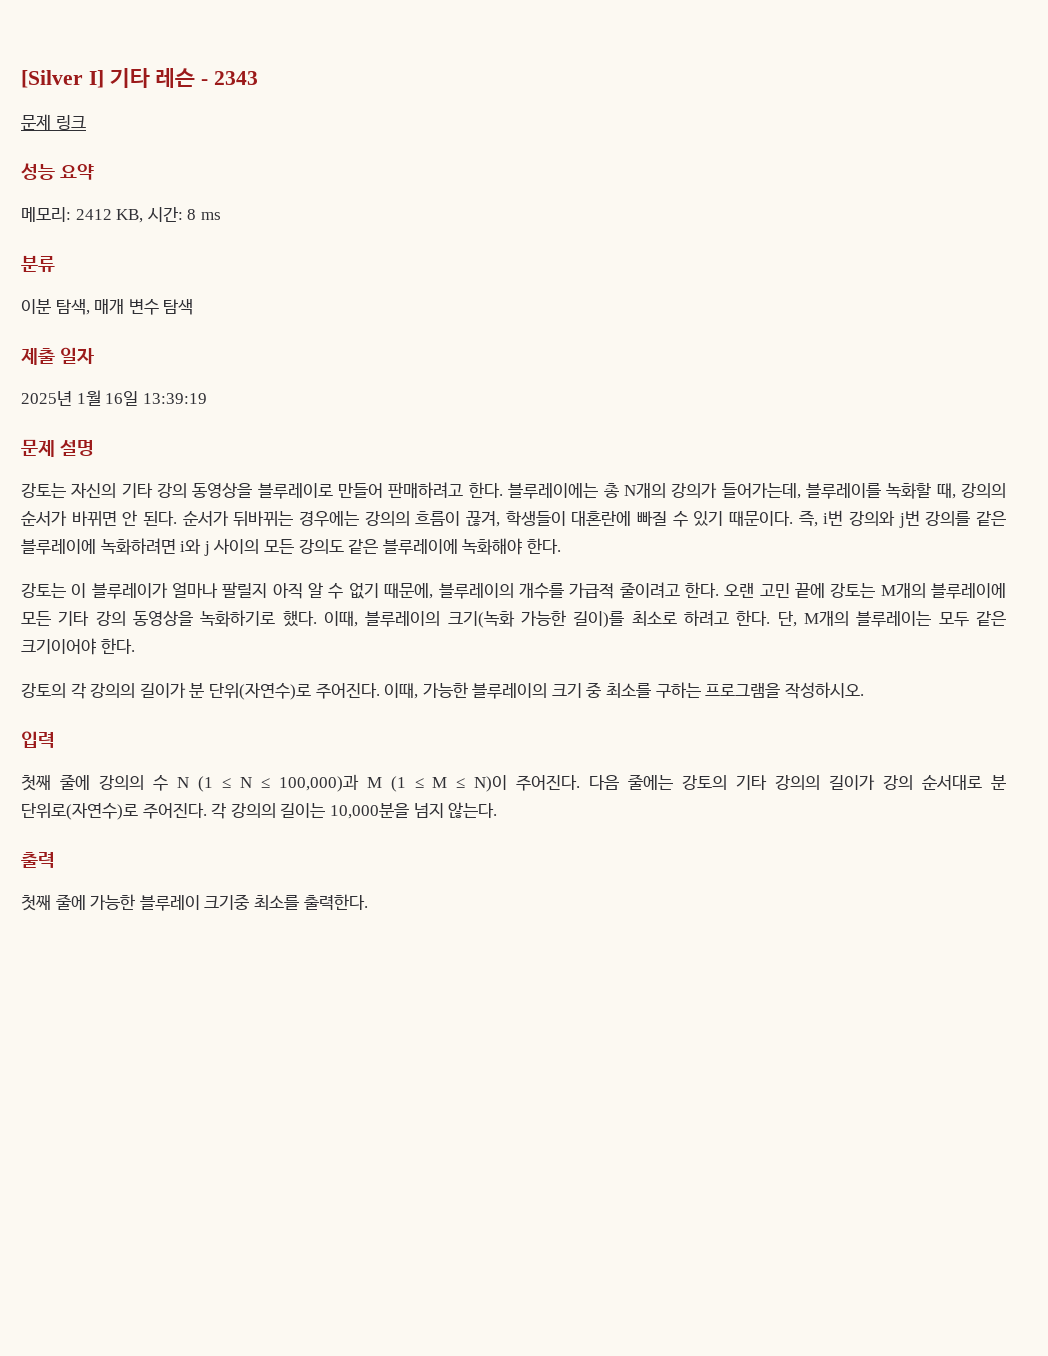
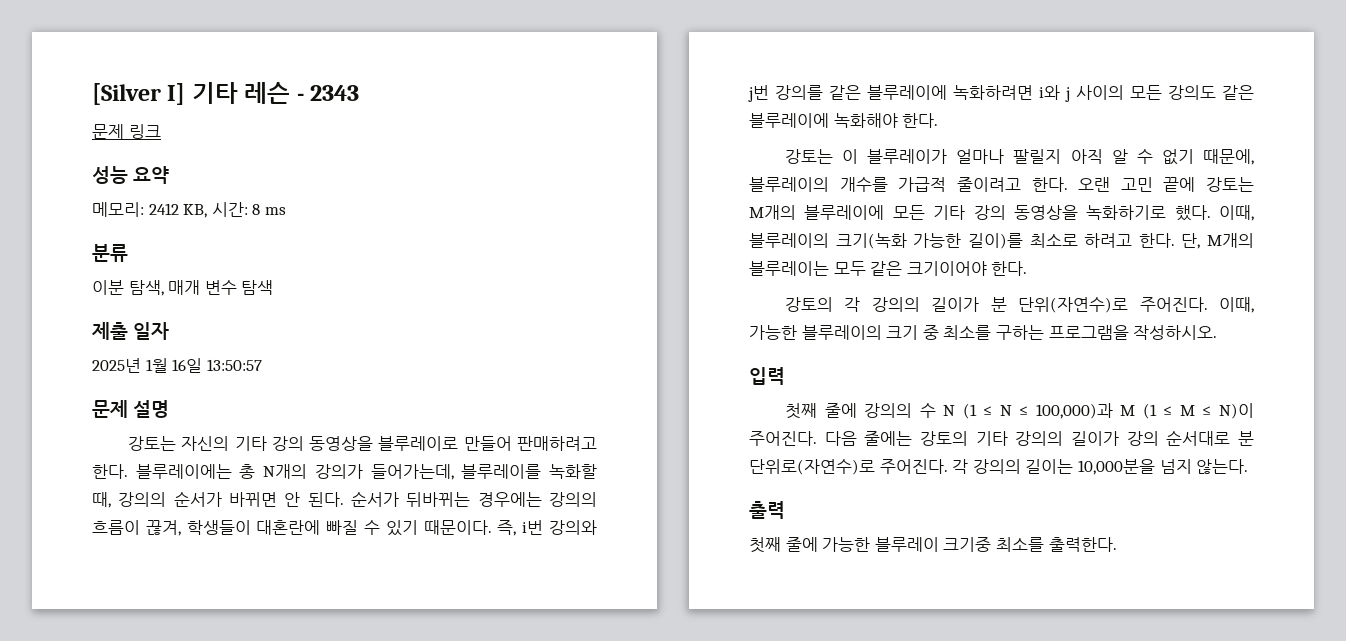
- 2025년 1월 16일 13:39:19
+ 2025년 1월 16일 13:50:57

